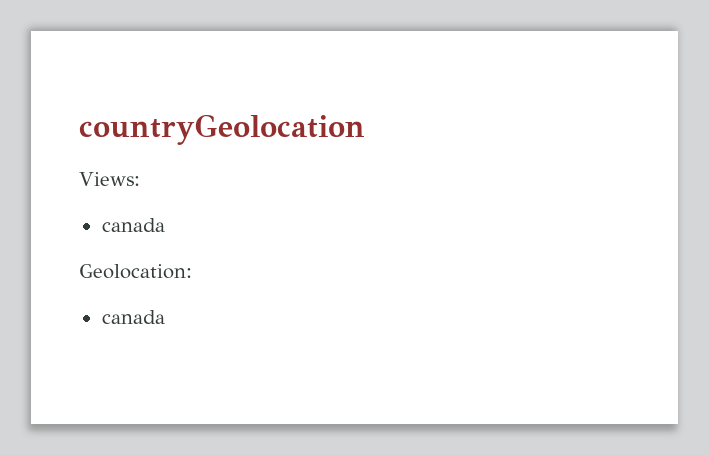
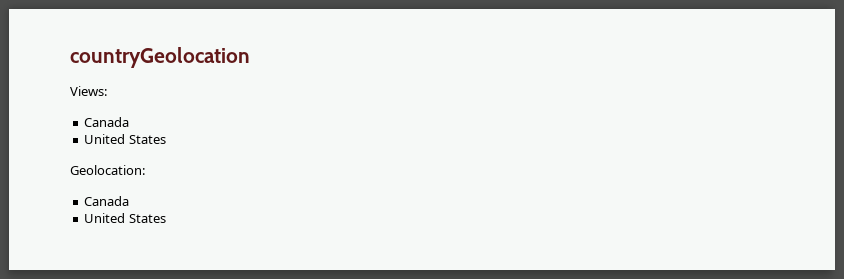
  Views:
- canada
+ Canada
+ United States
  Geolocation:
- canada
+ Canada
+ United States

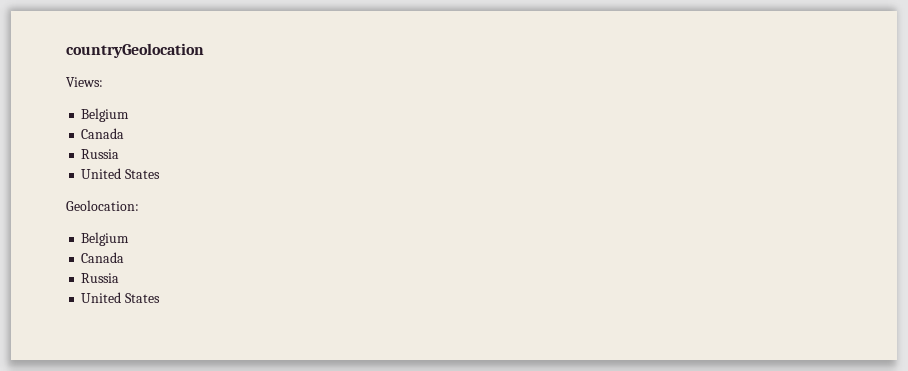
  Views:
+ Belgium
  Canada
+ Russia
  Geolocation:
+ Belgium
  Canada
+ Russia

